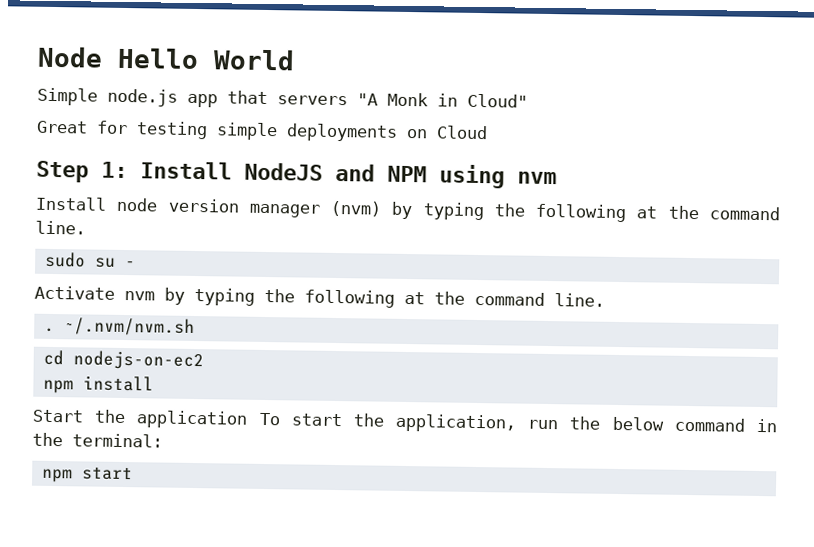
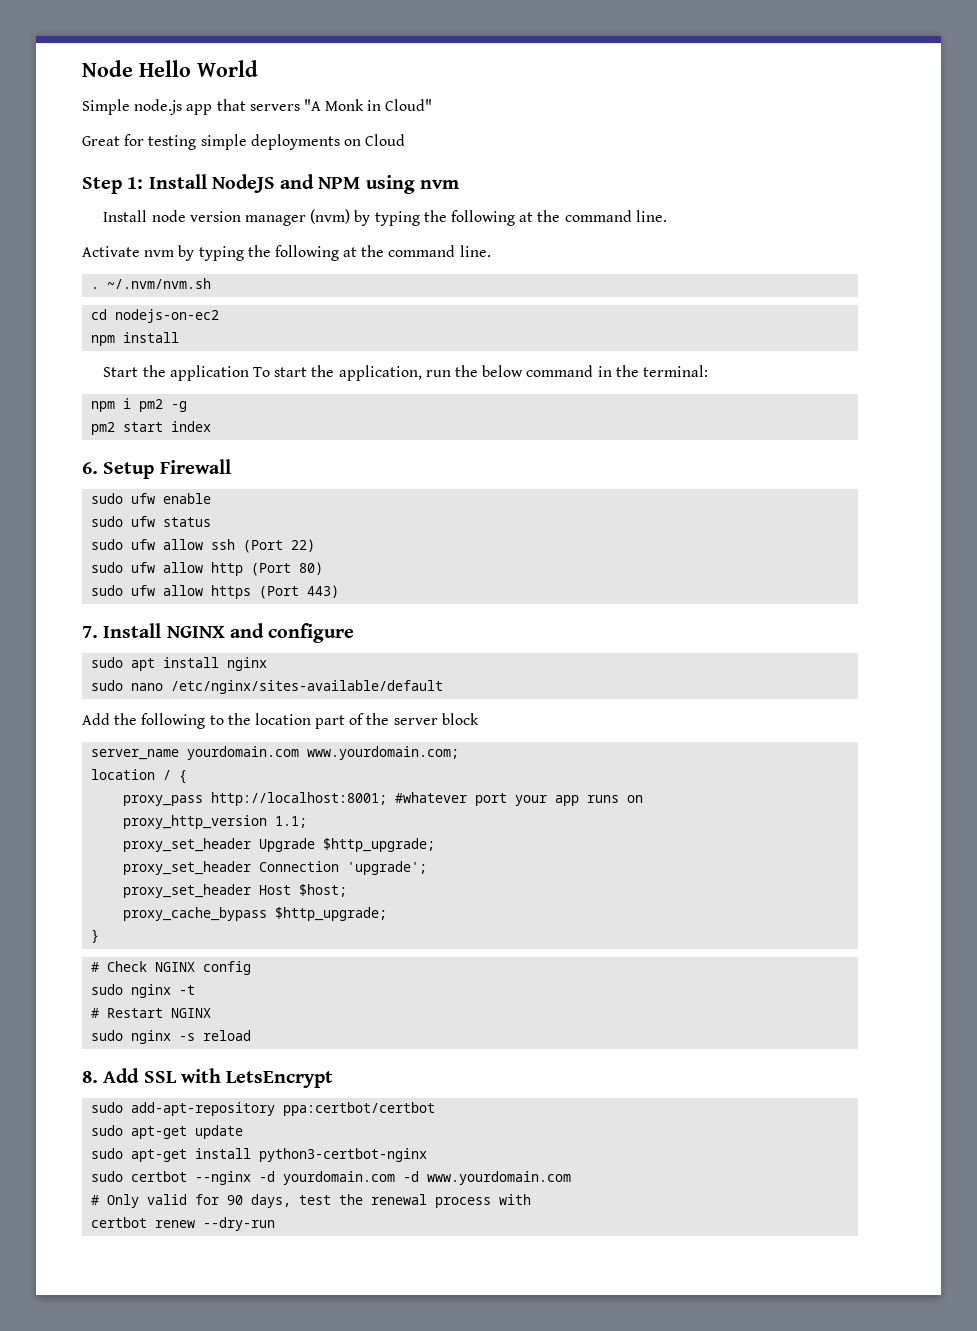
- sudo su -
- npm start
+ npm i pm2 -g
+ pm2 start index
+ 6. Setup Firewall
+ sudo ufw enable
+ sudo ufw status
+ sudo ufw allow ssh (Port 22)
+ sudo ufw allow http (Port 80)
+ sudo ufw allow https (Port 443)
+ 7. Install NGINX and configure
+ sudo apt install nginx
+ sudo nano /etc/nginx/sites-available/default
+ Add the following to the location part of the server block
+ server_name yourdomain.com www.yourdomain.com;
+ location / {
+ proxy_pass http://localhost:8001; #whatever port your app runs on
+ proxy_http_version 1.1;
+ proxy_set_header Upgrade $http_upgrade;
+ proxy_set_header Connection 'upgrade';
+ proxy_set_header Host $host;
+ proxy_cache_bypass $http_upgrade;
+ }
+ # Check NGINX config
+ sudo nginx -t
+ # Restart NGINX
+ sudo nginx -s reload
+ 8. Add SSL with LetsEncrypt
+ sudo add-apt-repository ppa:certbot/certbot
+ sudo apt-get update
+ sudo apt-get install python3-certbot-nginx
+ sudo certbot --nginx -d yourdomain.com -d www.yourdomain.com
+ # Only valid for 90 days, test the renewal process with
+ certbot renew --dry-run

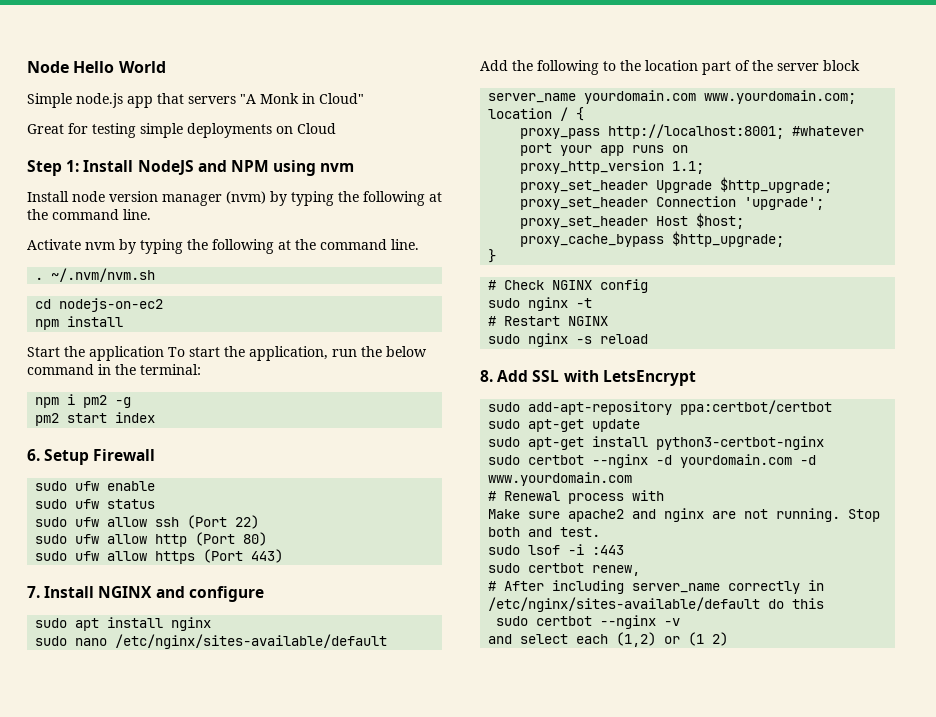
- # Only valid for 90 days, test the renewal process with
- certbot renew --dry-run
+ # Renewal process with
+ Make sure apache2 and nginx are not running. Stop both and test.
+ sudo lsof -i :443
+ sudo certbot renew,
+ # After including server_name correctly in /etc/nginx/sites-available/default do this
+ sudo certbot --nginx -v
+ and select each (1,2) or (1 2)

